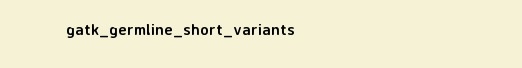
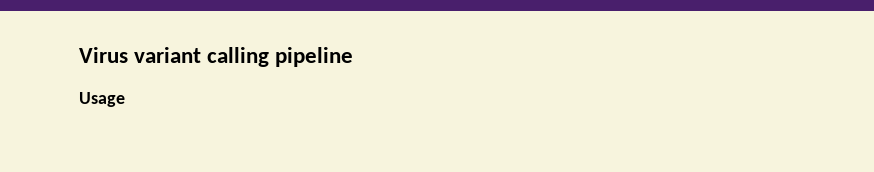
- gatk_germline_short_variants
+ Virus variant calling pipeline
+ Usage

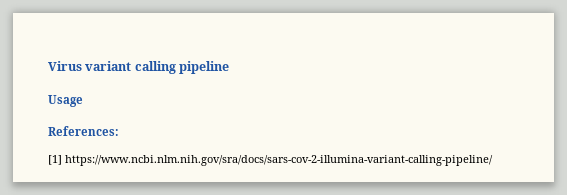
+ References:
+ [1] https://www.ncbi.nlm.nih.gov/sra/docs/sars-cov-2-illumina-variant-calling-pipeline/

